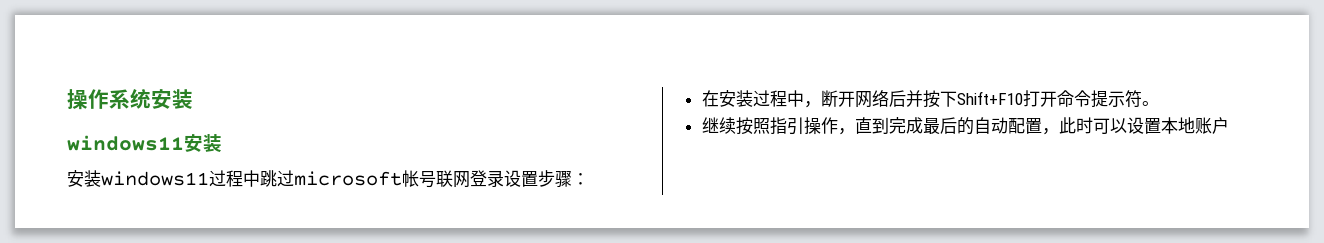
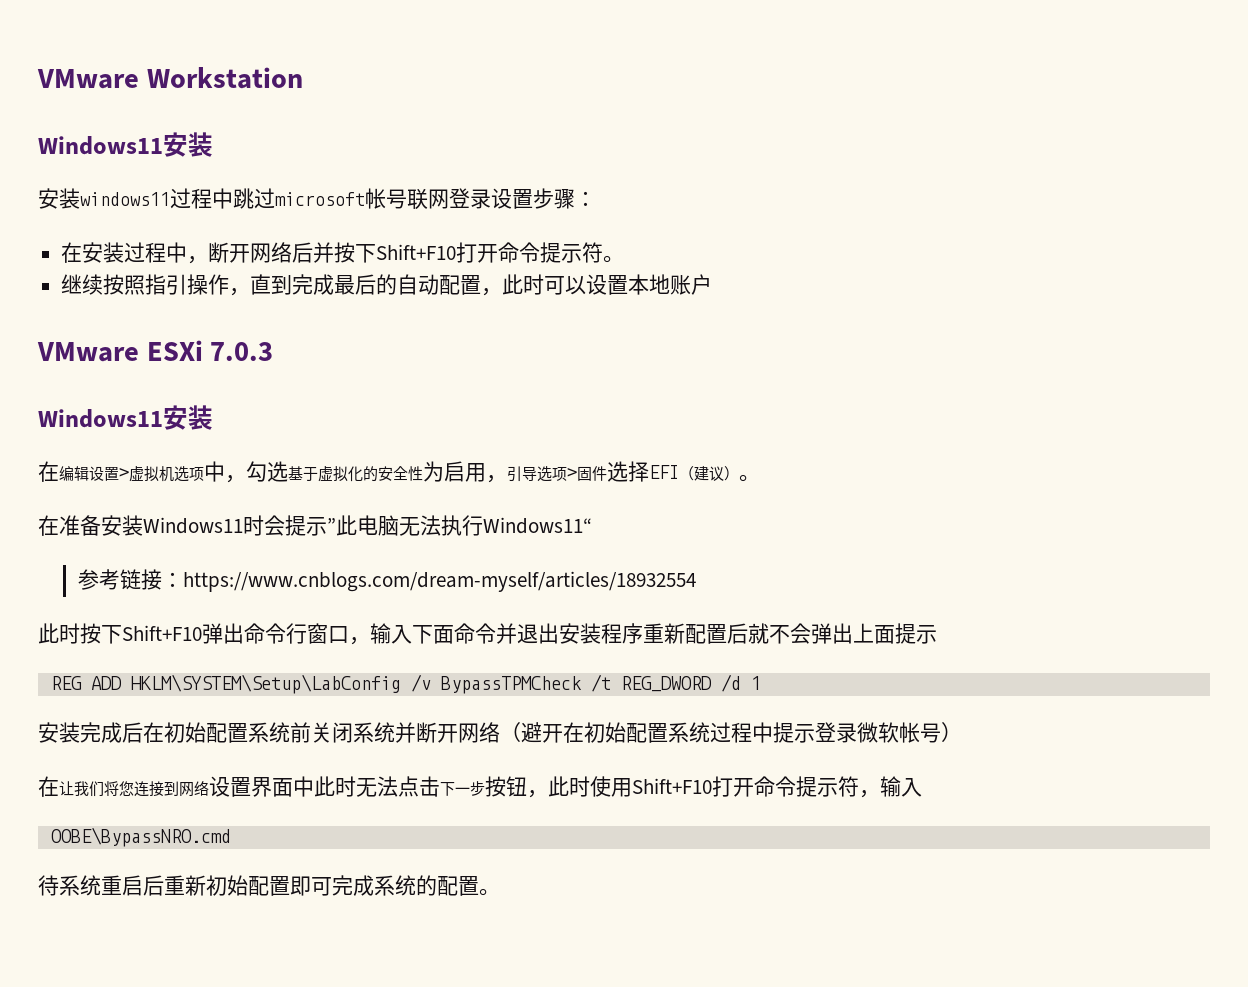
- 操作系统安装
- windows11安装
+ VMware Workstation
+ Windows11安装
+ VMware ESXi 7.0.3
+ Windows11安装
+ 在编辑设置>虚拟机选项中，勾选基于虚拟化的安全性为启用，引导选项>固件选择EFI（建议）。
+ 在准备安装Windows11时会提示”此电脑无法执行Windows11“
+ 参考链接：https://www.cnblogs.com/dream-myself/articles/18932554
+ 此时按下Shift+F10弹出命令行窗口，输入下面命令并退出安装程序重新配置后就不会弹出上面提示
+ REG ADD HKLM\SYSTEM\Setup\LabConfig /v BypassTPMCheck /t REG_DWORD /d 1
+ 安装完成后在初始配置系统前关闭系统并断开网络（避开在初始配置系统过程中提示登录微软帐号）
+ 在让我们将您连接到网络设置界面中此时无法点击下一步按钮，此时使用Shift+F10打开命令提示符，输入
+ OOBE\BypassNRO.cmd
+ 待系统重启后重新初始配置即可完成系统的配置。

